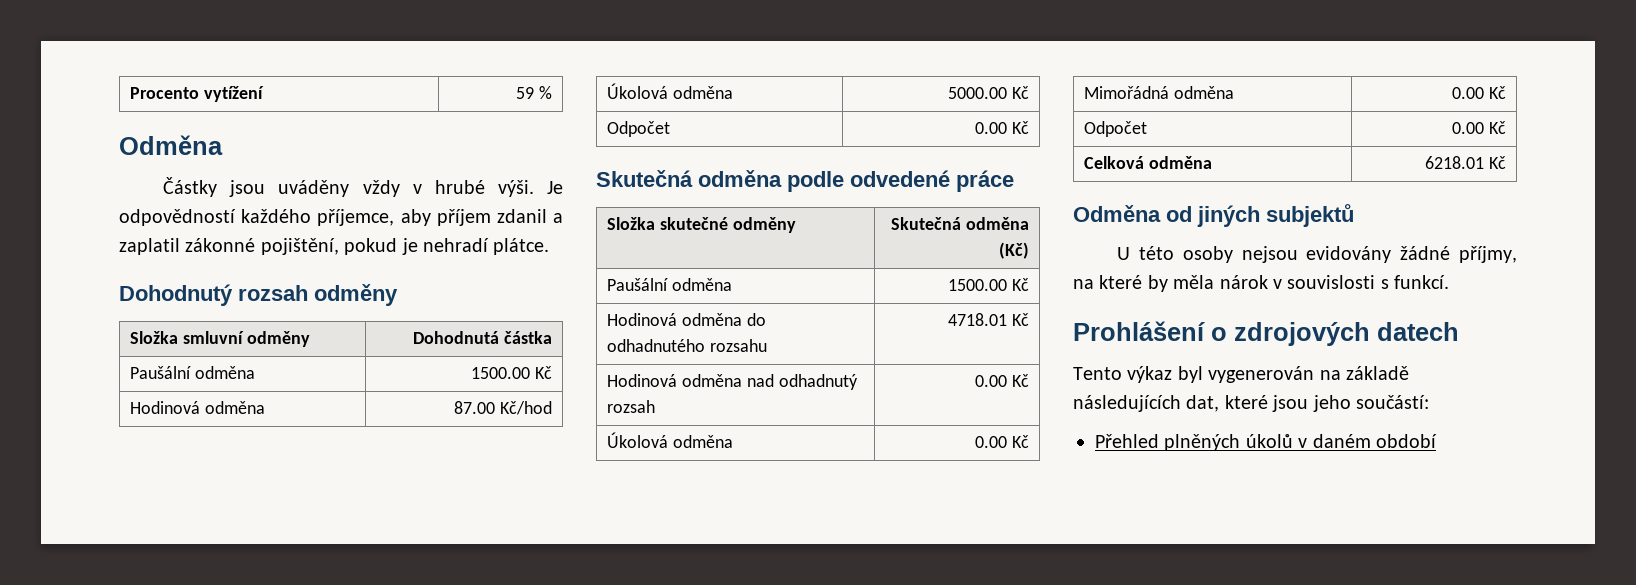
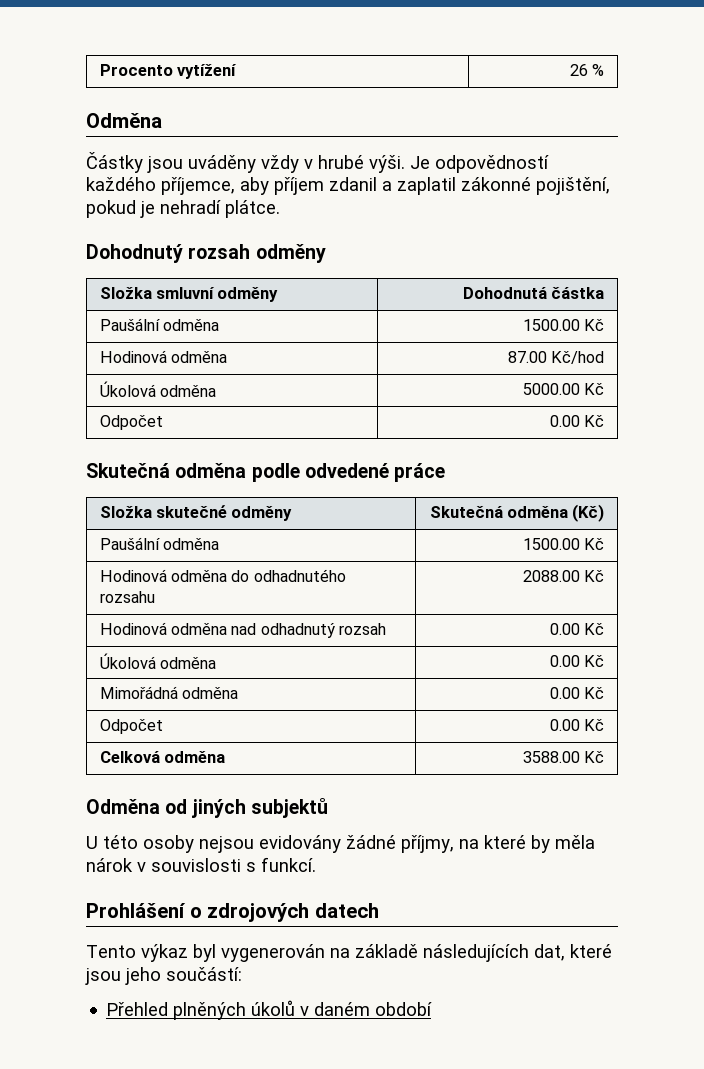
- Procento vytížení | 59 %
+ Procento vytížení | 26 %
- Hodinová odměna do odhadnutého rozsahu | 4718.01 Kč
+ Hodinová odměna do odhadnutého rozsahu | 2088.00 Kč
- Celková odměna | 6218.01 Kč
+ Celková odměna | 3588.00 Kč

